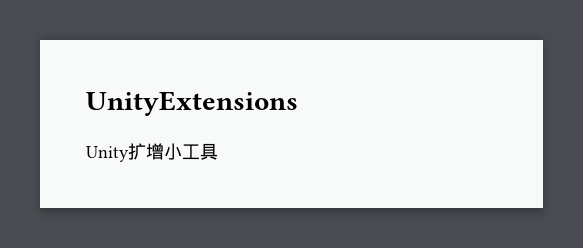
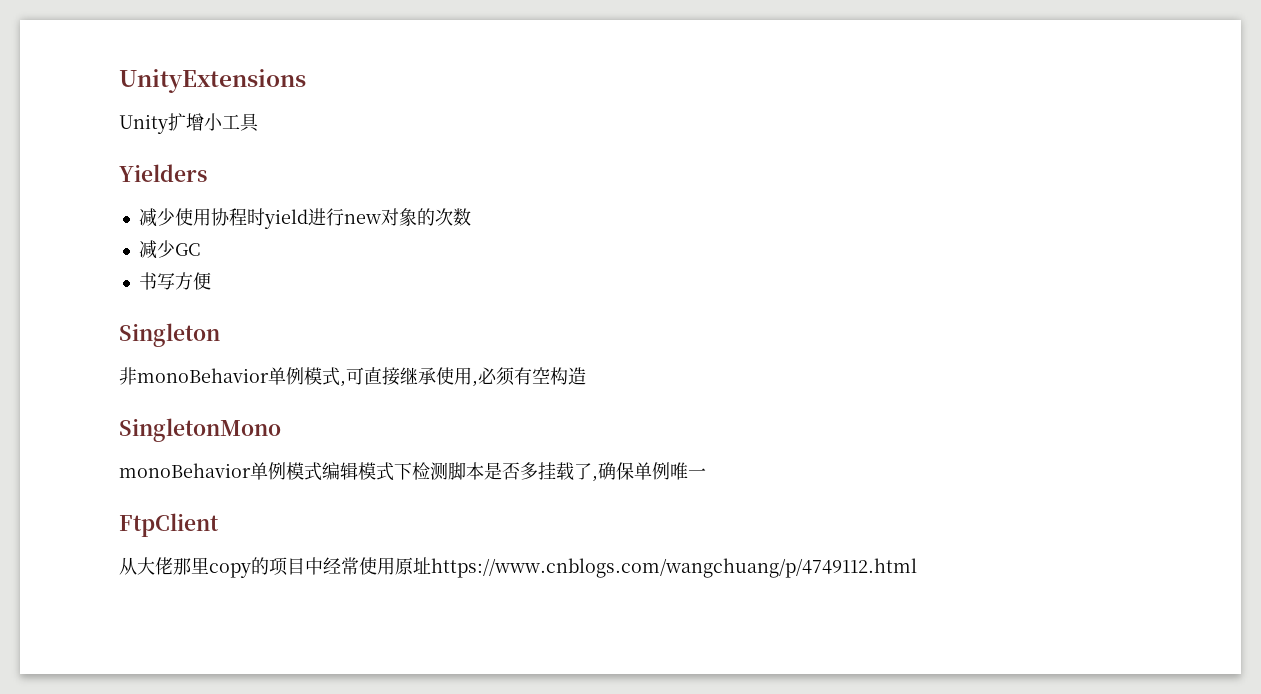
+ Yielders
+ 减少使用协程时yield进行new对象的次数
+ 减少GC
+ 书写方便
+ Singleton
+ 非monoBehavior单例模式,可直接继承使用,必须有空构造
+ SingletonMono
+ monoBehavior单例模式编辑模式下检测脚本是否多挂载了,确保单例唯一
+ FtpClient
+ 从大佬那里copy的项目中经常使用原址https://www.cnblogs.com/wangchuang/p/4749112.html

